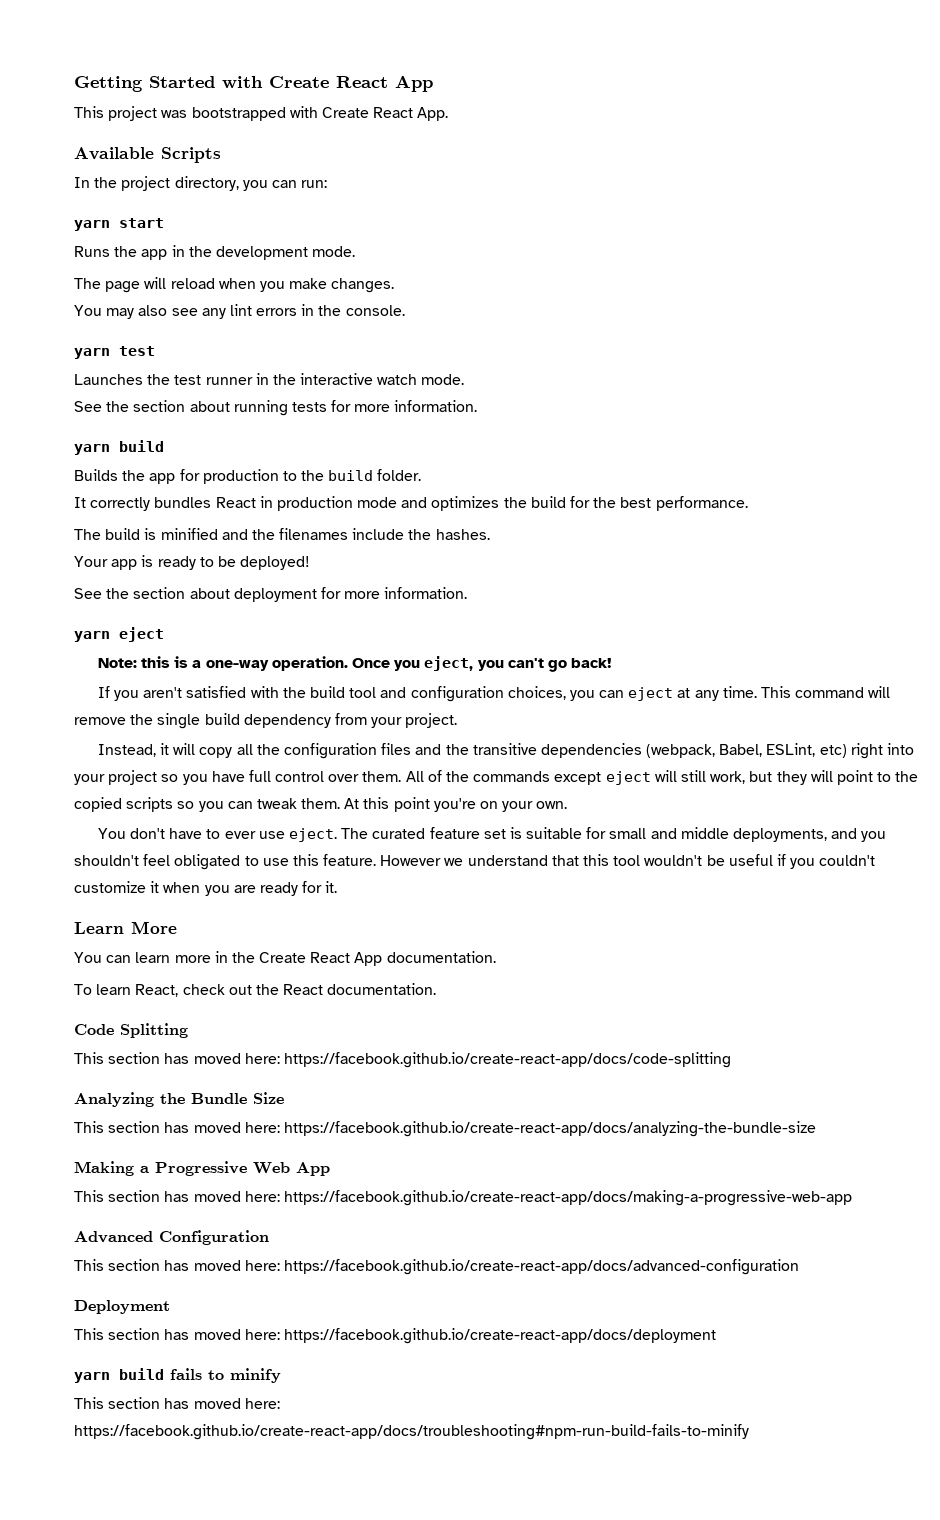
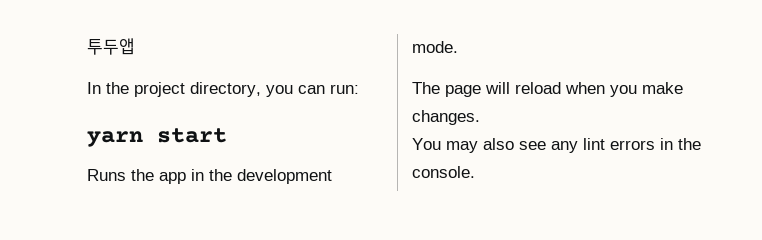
- Getting Started with Create React App
- This project was bootstrapped with Create React App.
- Available Scripts
+ 투두앱
- yarn test
- Launches the test runner in the interactive watch mode.
- See the section about running tests for more information.
- yarn build
- Builds the app for production to the build folder.
- It correctly bundles React in production mode and optimizes the build for the best performance.
- The build is minified and the filenames include the hashes.
- Your app is ready to be deployed!
- See the section about deployment for more information.
- yarn eject
- Note: this is a one-way operation. Once you eject, you can't go back!
- If you aren't satisfied with the build tool and configuration choices, you can eject at any time. This command will remove the single build dependency from your project.
- Instead, it will copy all the configuration files and the transitive dependencies (webpack, Babel, ESLint, etc) right into your project so you have full control over them. All of the commands except eject will still work, but they will point to the copied scripts so you can tweak them. At this point you're on your own.
- You don't have to ever use eject. The curated feature set is suitable for small and middle deployments, and you shouldn't feel obligated to use this feature. However we understand that this tool wouldn't be useful if you couldn't customize it when you are ready for it.
- Learn More
- You can learn more in the Create React App documentation.
- To learn React, check out the React documentation.
- Code Splitting
- This section has moved here: https://facebook.github.io/create-react-app/docs/code-splitting
- Analyzing the Bundle Size
- This section has moved here: https://facebook.github.io/create-react-app/docs/analyzing-the-bundle-size
- Making a Progressive Web App
- This section has moved here: https://facebook.github.io/create-react-app/docs/making-a-progressive-web-app
- Advanced Configuration
- This section has moved here: https://facebook.github.io/create-react-app/docs/advanced-configuration
- Deployment
- This section has moved here: https://facebook.github.io/create-react-app/docs/deployment
- yarn build fails to minify
- This section has moved here: https://facebook.github.io/create-react-app/docs/troubleshooting#npm-run-build-fails-to-minify

